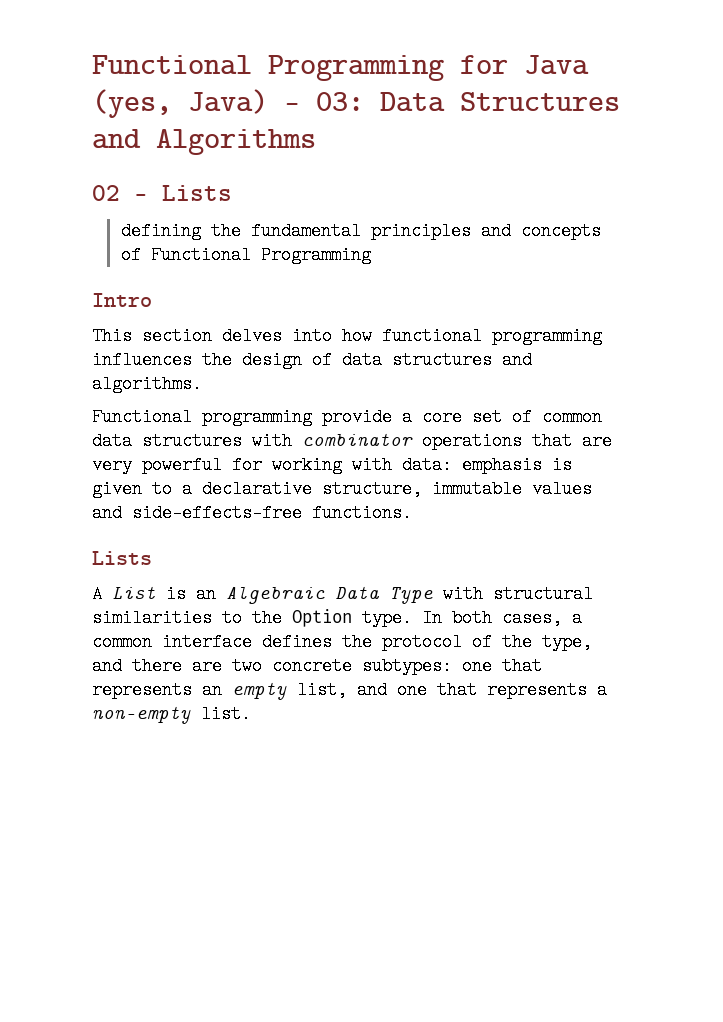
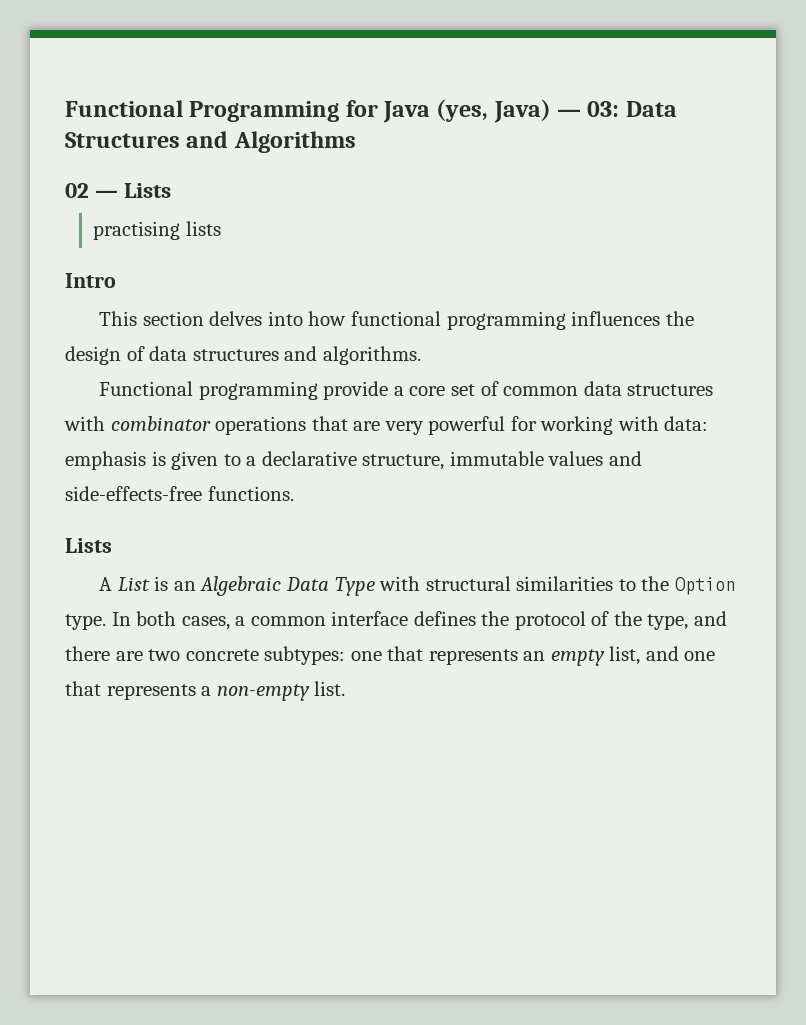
- defining the fundamental principles and concepts of Functional Programming
+ practising lists

